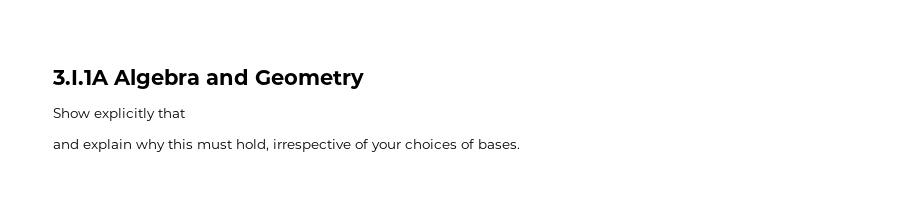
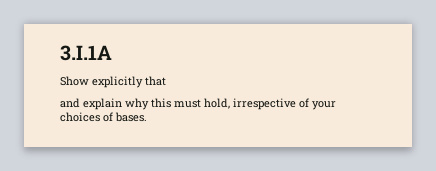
- 3.I.1A Algebra and Geometry
+ 3.I.1A

